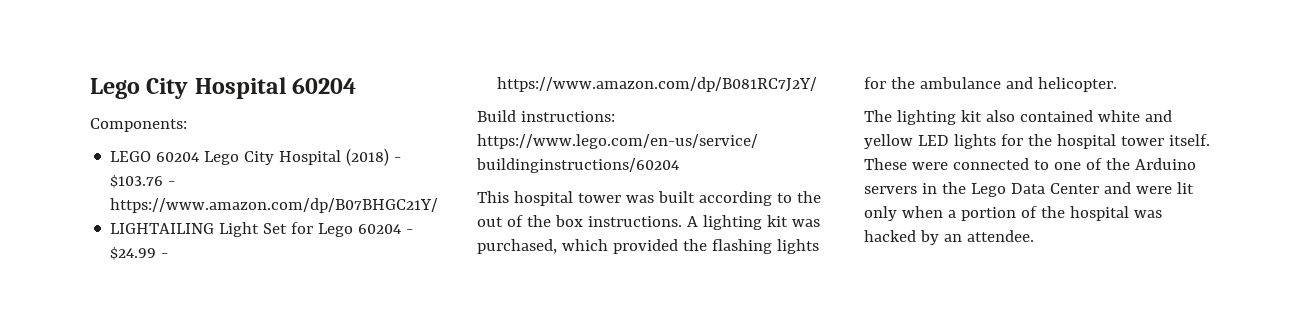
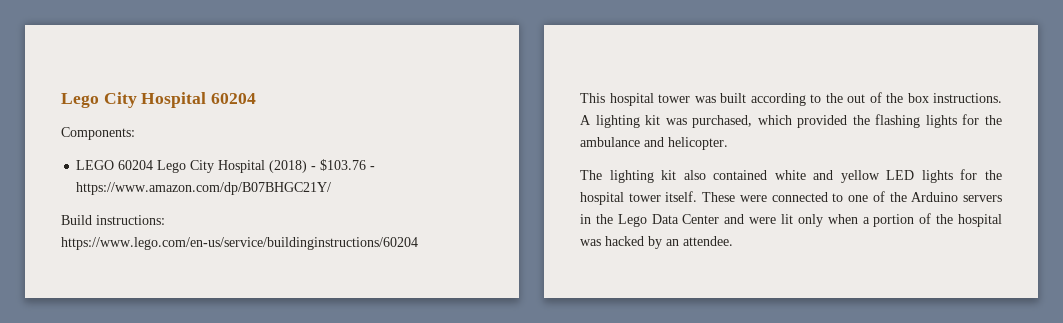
- LIGHTAILING Light Set for Lego 60204 - $24.99 - https://www.amazon.com/dp/B081RC7J2Y/

